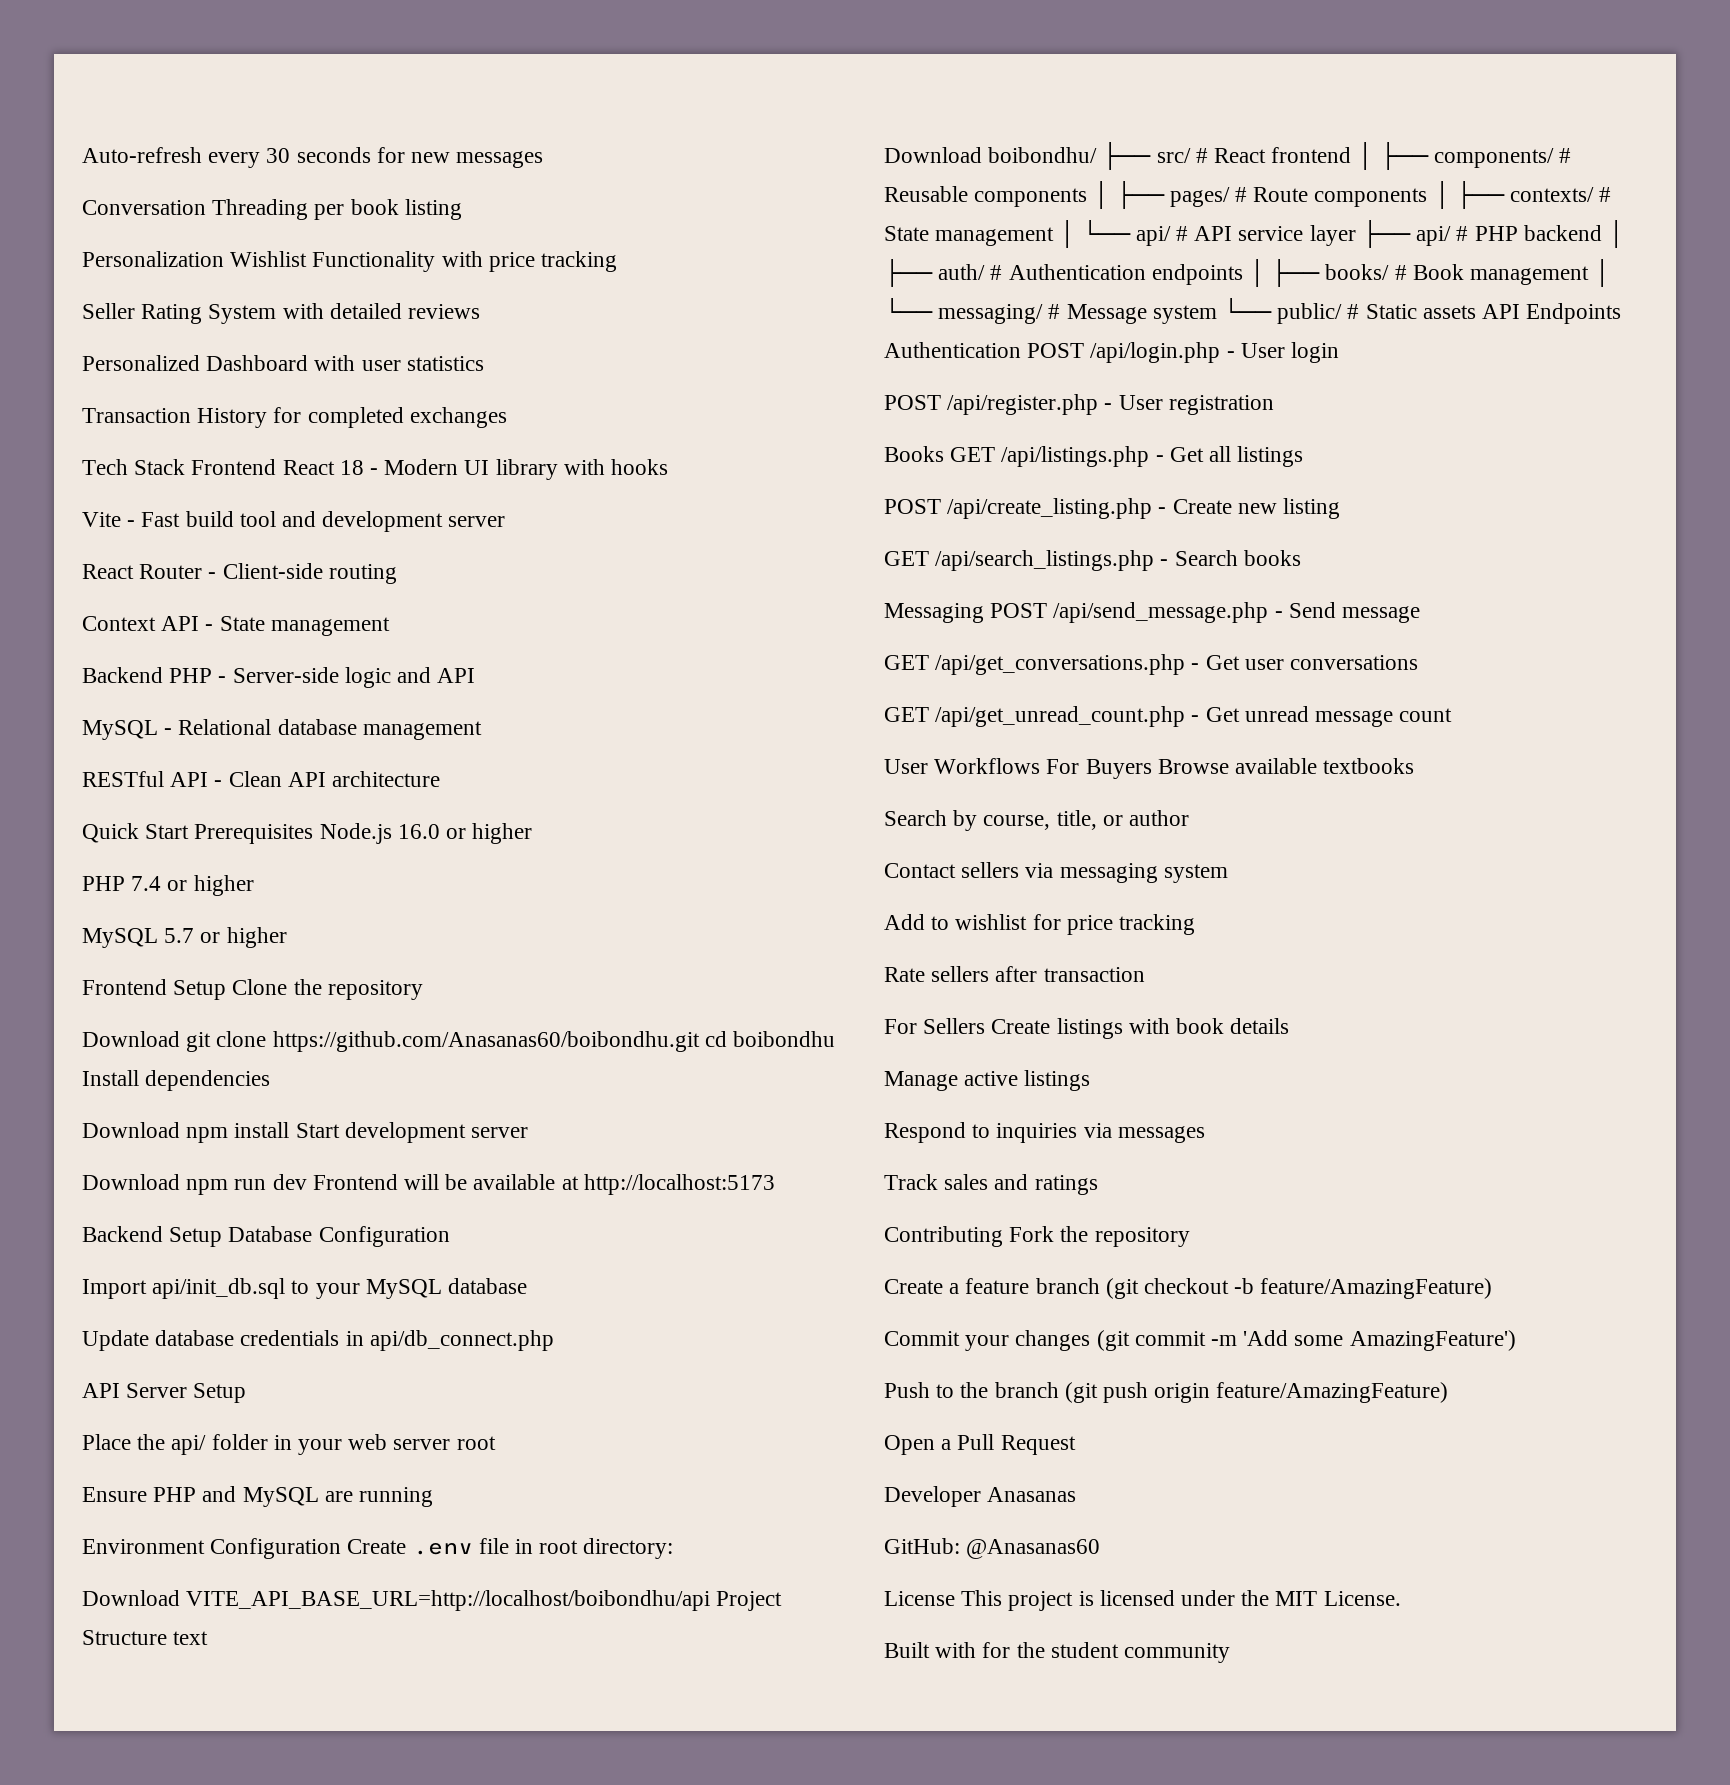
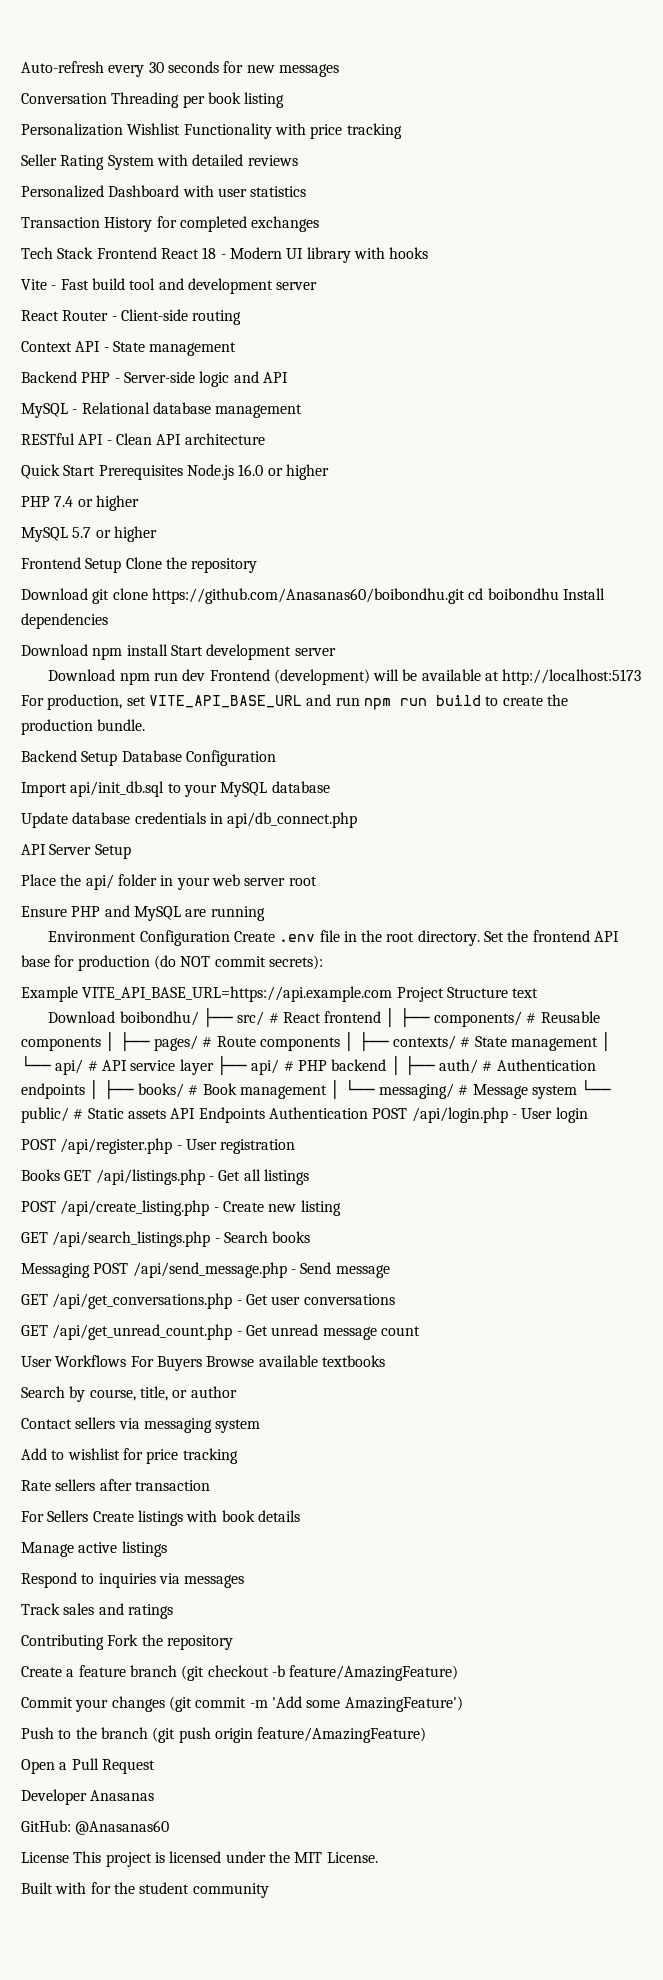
- Download npm run dev Frontend will be available at http://localhost:5173
+ Download npm run dev Frontend (development) will be available at http://localhost:5173 For production, set VITE_API_BASE_URL and run npm run build to create the production bundle.
- Environment Configuration Create .env file in root directory:
- Download VITE_API_BASE_URL=http://localhost/boibondhu/api Project Structure text
+ Environment Configuration Create .env file in the root directory. Set the frontend API base for production (do NOT commit secrets):
+ Example VITE_API_BASE_URL=https://api.example.com Project Structure text

